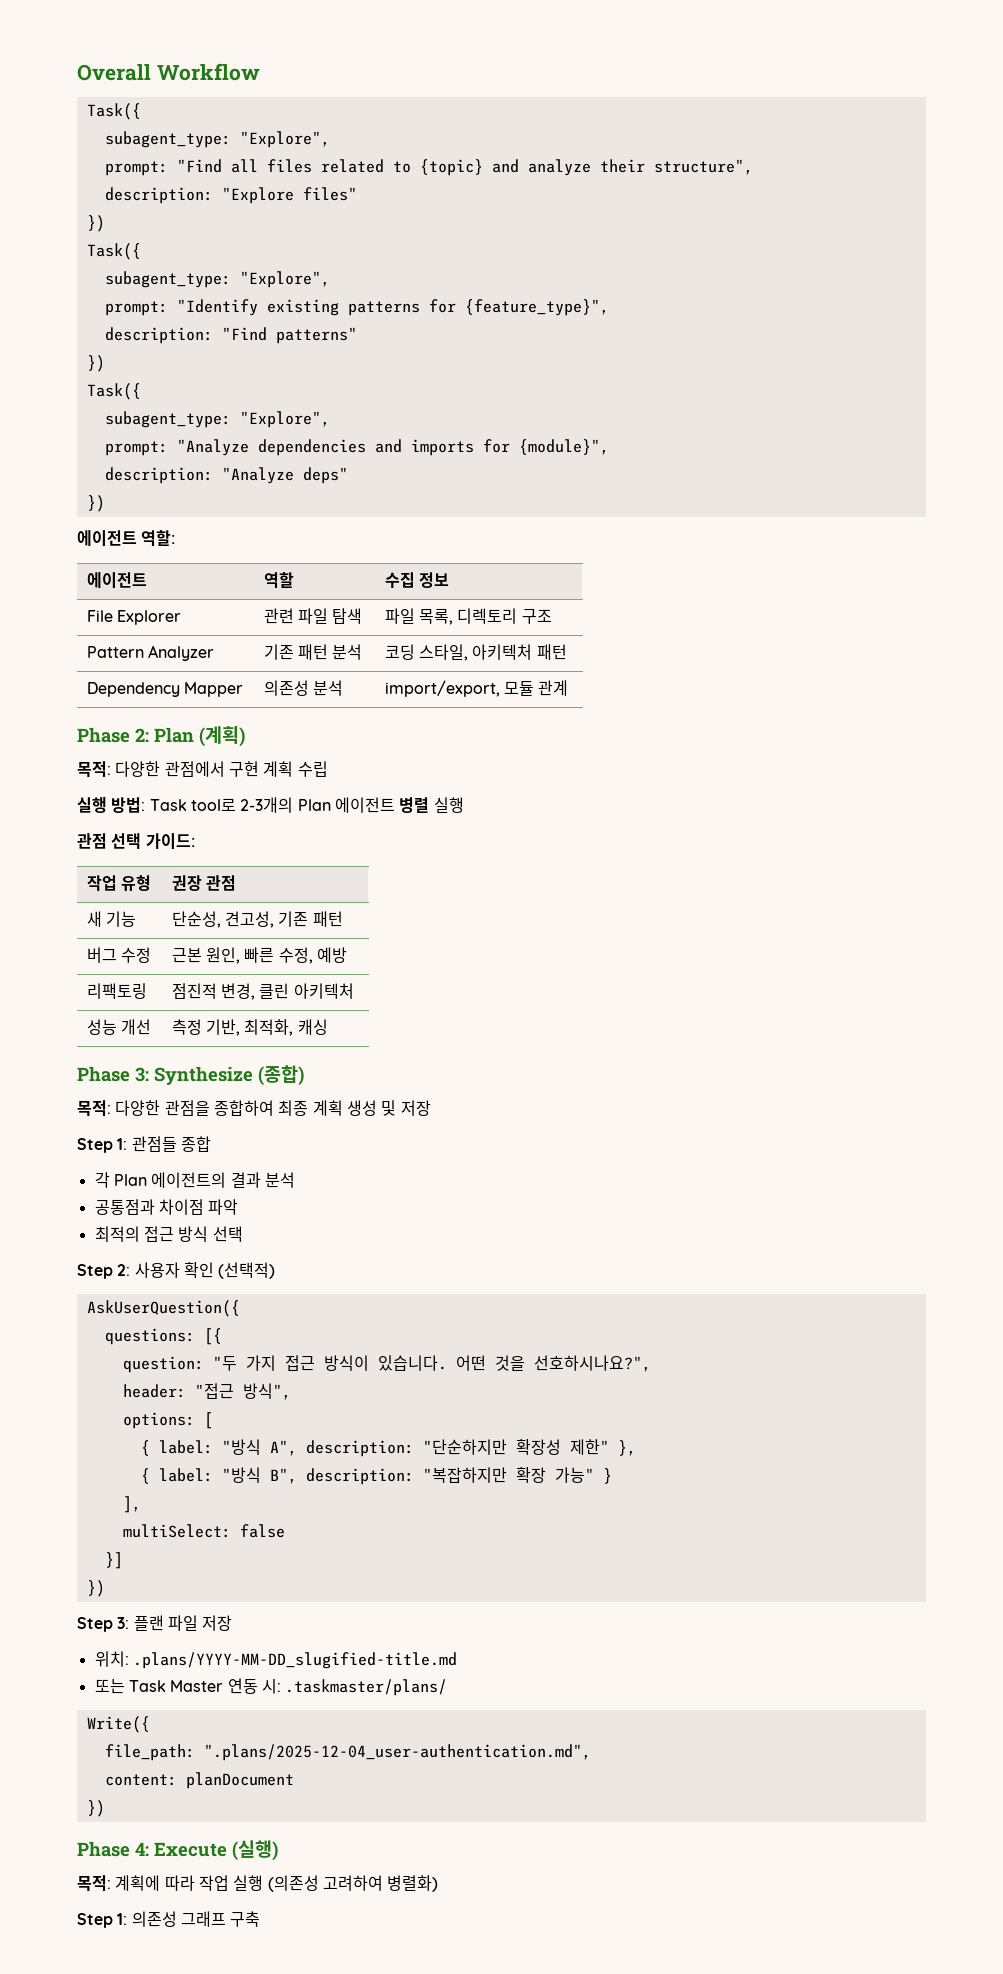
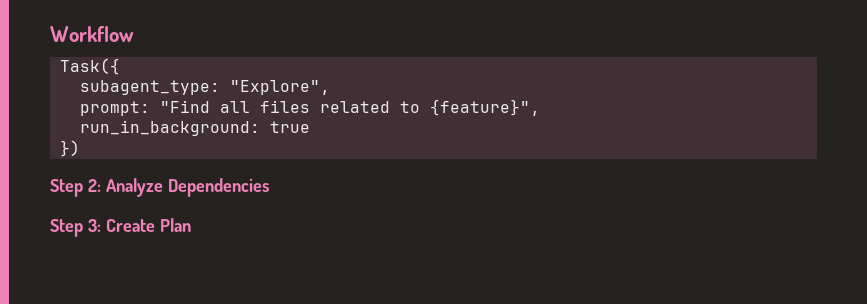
- Overall Workflow
+ Workflow
- prompt: "Find all files related to {topic} and analyze their structure",
- description: "Explore files"
+ prompt: "Find all files related to {feature}",
+ run_in_background: true
  })
- Task({
- subagent_type: "Explore",
- prompt: "Identify existing patterns for {feature_type}",
- description: "Find patterns"
- })
- Task({
- subagent_type: "Explore",
- prompt: "Analyze dependencies and imports for {module}",
- description: "Analyze deps"
- })
- 에이전트 역할:
- 에이전트 | 역할 | 수집 정보
- File Explorer | 관련 파일 탐색 | 파일 목록, 디렉토리 구조
- Pattern Analyzer | 기존 패턴 분석 | 코딩 스타일, 아키텍처 패턴
- Dependency Mapper | 의존성 분석 | import/export, 모듈 관계
- Phase 2: Plan (계획)
- 목적: 다양한 관점에서 구현 계획 수립
- 실행 방법: Task tool로 2-3개의 Plan 에이전트 병렬 실행
- 관점 선택 가이드:
- 작업 유형 | 권장 관점
- 새 기능 | 단순성, 견고성, 기존 패턴
- 버그 수정 | 근본 원인, 빠른 수정, 예방
- 리팩토링 | 점진적 변경, 클린 아키텍처
- 성능 개선 | 측정 기반, 최적화, 캐싱
- Phase 3: Synthesize (종합)
- 목적: 다양한 관점을 종합하여 최종 계획 생성 및 저장
- Step 1: 관점들 종합
- 각 Plan 에이전트의 결과 분석
- 공통점과 차이점 파악
- 최적의 접근 방식 선택
- Step 2: 사용자 확인 (선택적)
- AskUserQuestion({
- questions: [{
- question: "두 가지 접근 방식이 있습니다. 어떤 것을 선호하시나요?",
- header: "접근 방식",
- options: [
- { label: "방식 A", description: "단순하지만 확장성 제한" },
- { label: "방식 B", description: "복잡하지만 확장 가능" }
- ],
- multiSelect: false
- }]
- })
- Step 3: 플랜 파일 저장
- 위치: .plans/YYYY-MM-DD_slugified-title.md
- 또는 Task Master 연동 시: .taskmaster/plans/
- Write({
- file_path: ".plans/2025-12-04_user-authentication.md",
- content: planDocument
- })
- Phase 4: Execute (실행)
- 목적: 계획에 따라 작업 실행 (의존성 고려하여 병렬화)
- Step 1: 의존성 그래프 구축
+ Step 2: Analyze Dependencies
+ Step 3: Create Plan

